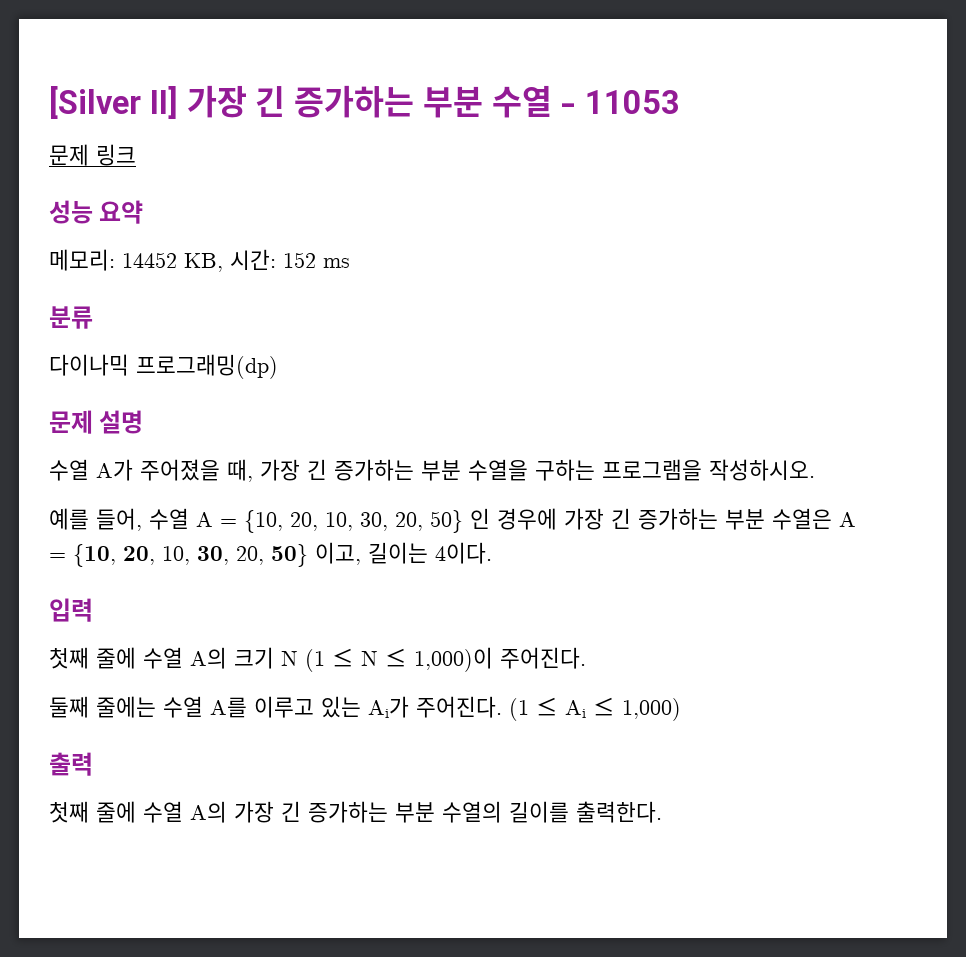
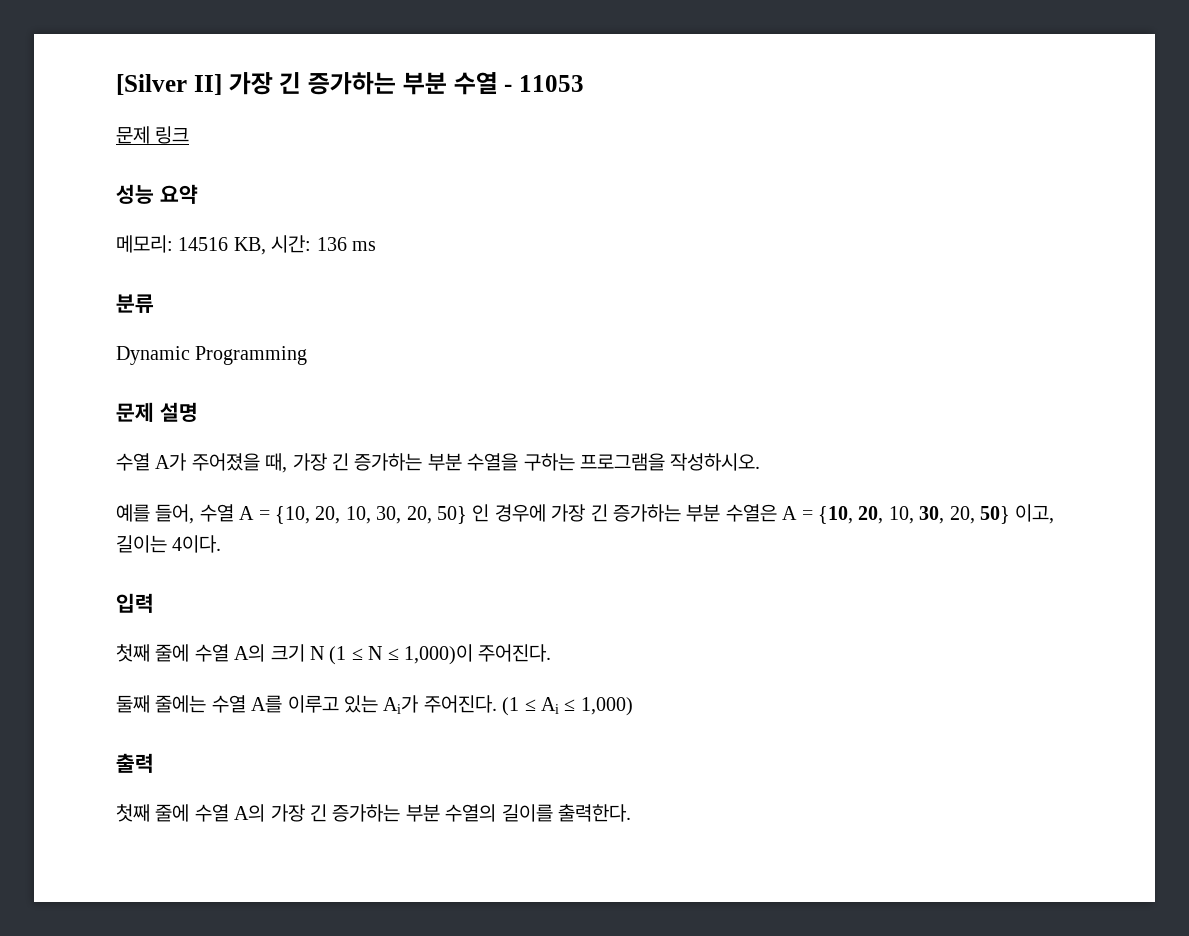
- 메모리: 14452 KB, 시간: 152 ms
+ 메모리: 14516 KB, 시간: 136 ms
- 다이나믹 프로그래밍(dp)
+ Dynamic Programming

